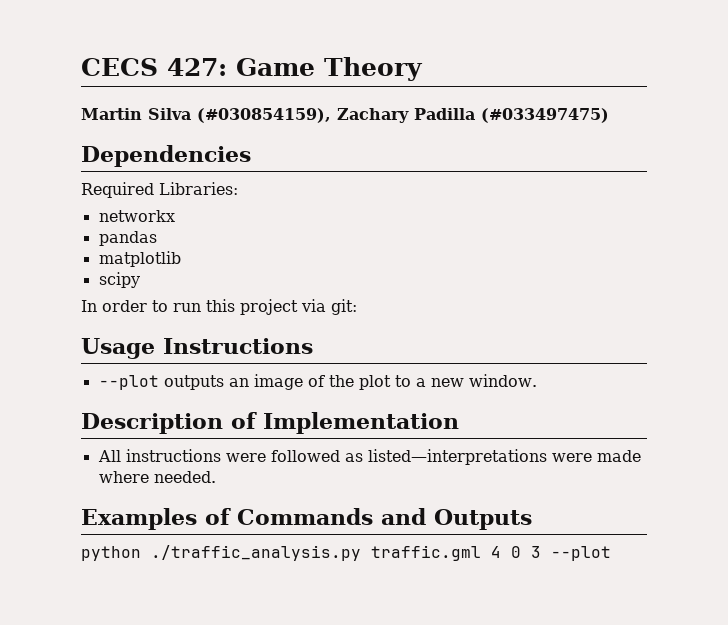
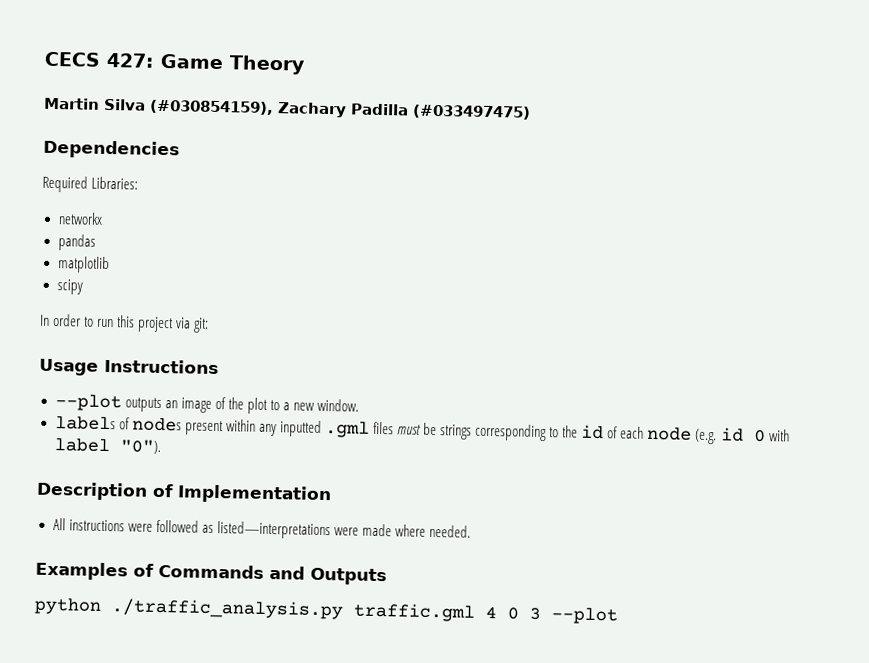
+ labels of nodes present within any inputted .gml files must be strings corresponding to the id of each node (e.g. id 0 with label "0").

